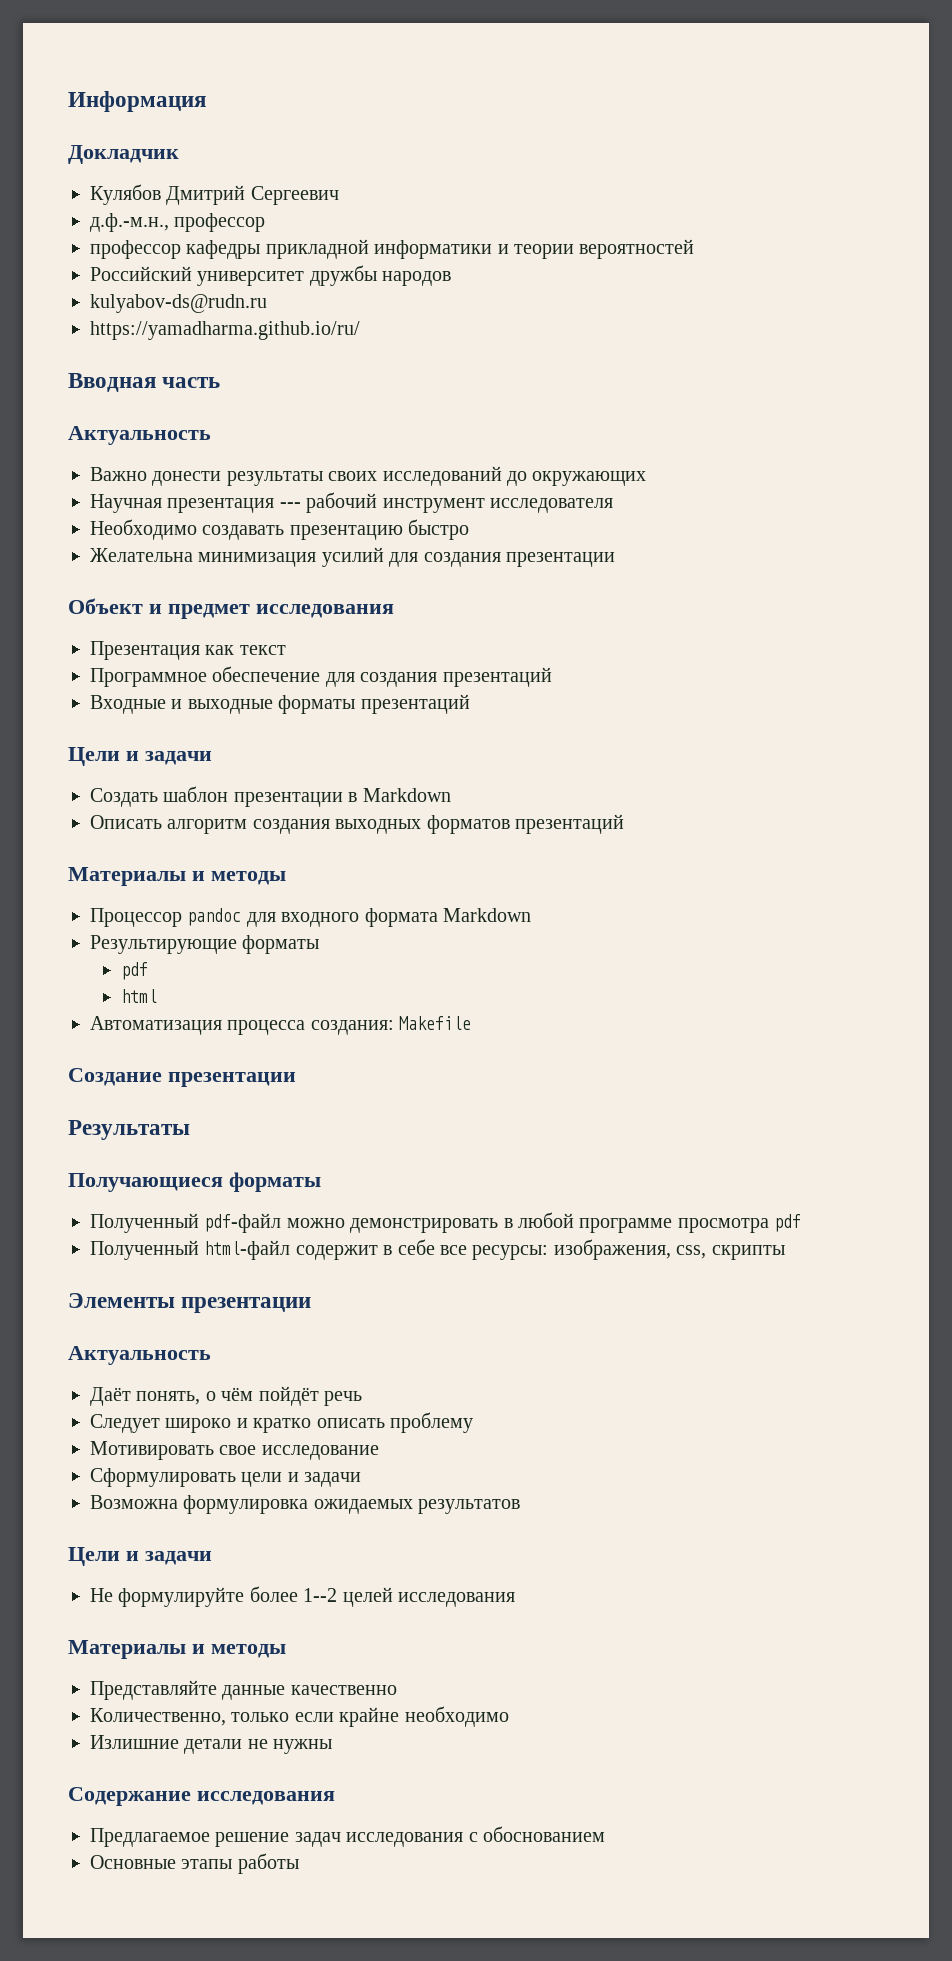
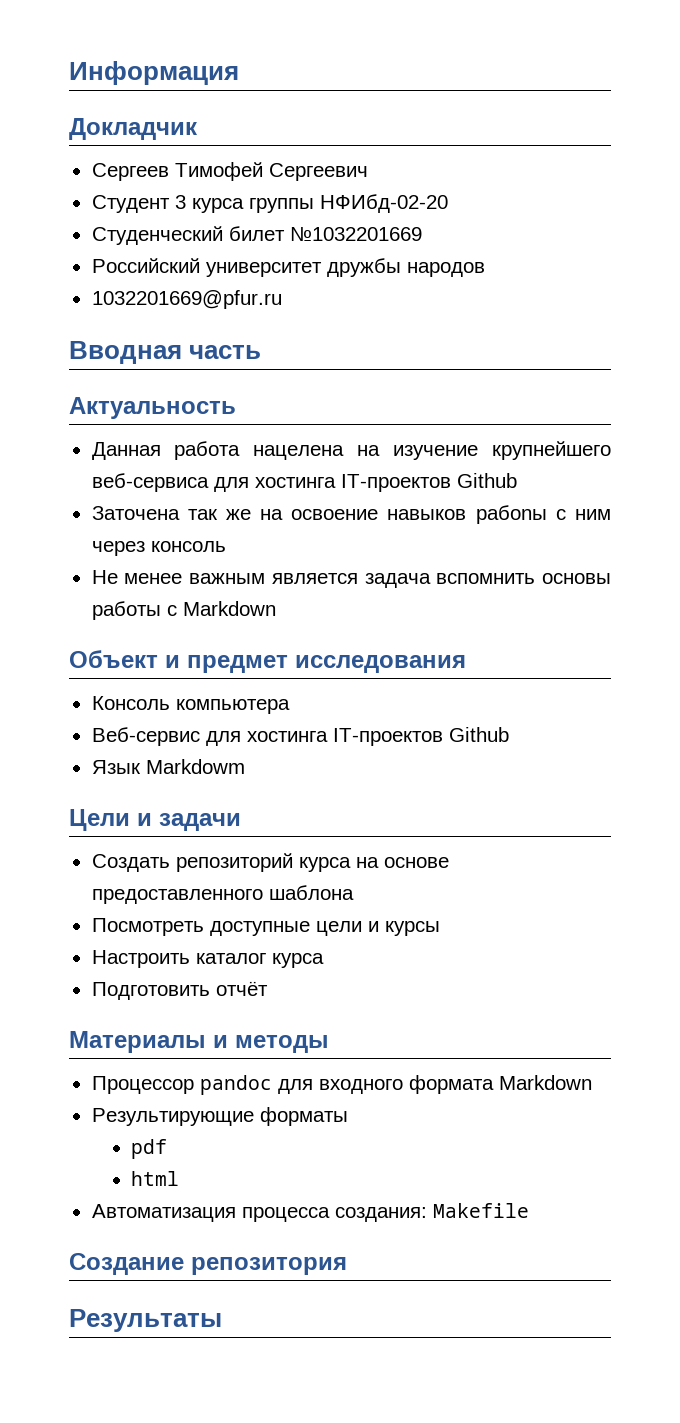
- Кулябов Дмитрий Сергеевич
+ Сергеев Тимофей Сергеевич
- д.ф.-м.н., профессор
- профессор кафедры прикладной информатики и теории вероятностей
+ Студент 3 курса группы НФИбд-02-20
+ Студенческий билет №1032201669
- kulyabov-ds@rudn.ru
- https://yamadharma.github.io/ru/
+ 1032201669@pfur.ru
- Важно донести результаты своих исследований до окружающих
- Научная презентация --- рабочий инструмент исследователя
- Необходимо создавать презентацию быстро
- Желательна минимизация усилий для создания презентации
+ Данная работа нацелена на изучение крупнейшего веб-сервиса для хостинга IT-проектов Github
+ Заточена так же на освоение навыков рабоnы с ним через консоль
+ Не менее важным является задача вспомнить основы работы с Markdown
  Объект и предмет исследования
- Презентация как текст
- Программное обеспечение для создания презентаций
- Входные и выходные форматы презентаций
+ Консоль компьютера
+ Веб-сервис для хостинга IT-проектов Github
+ Язык Markdowm
  Цели и задачи
- Создать шаблон презентации в Markdown
- Описать алгоритм создания выходных форматов презентаций
+ Создать репозиторий курса на основе предоставленного шаблона
+ Посмотреть доступные цели и курсы
+ Настроить каталог курса
+ Подготовить отчёт
- Создание презентации
+ Создание репозитория
- Получающиеся форматы
- Полученный pdf-файл можно демонстрировать в любой программе просмотра pdf
- Полученный html-файл содержит в себе все ресурсы: изображения, css, скрипты
- Элементы презентации
- Актуальность
- Даёт понять, о чём пойдёт речь
- Следует широко и кратко описать проблему
- Мотивировать свое исследование
- Сформулировать цели и задачи
- Возможна формулировка ожидаемых результатов
- Цели и задачи
- Не формулируйте более 1--2 целей исследования
- Материалы и методы
- Представляйте данные качественно
- Количественно, только если крайне необходимо
- Излишние детали не нужны
- Содержание исследования
- Предлагаемое решение задач исследования с обоснованием
- Основные этапы работы

